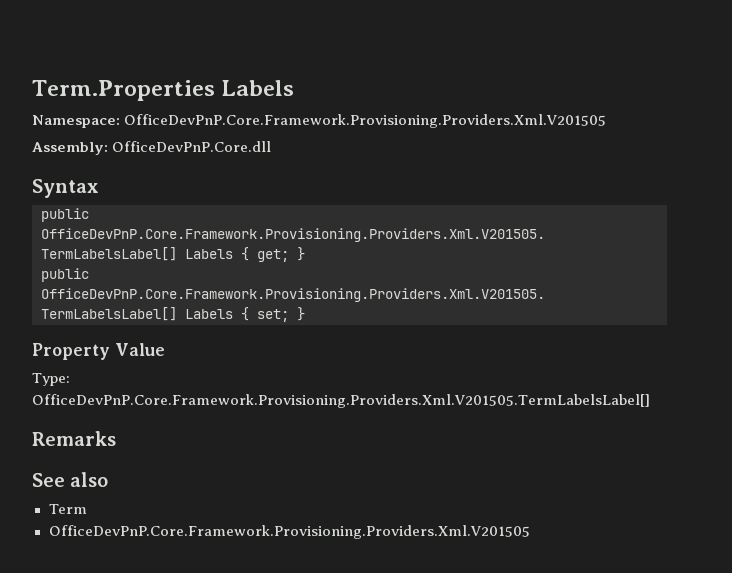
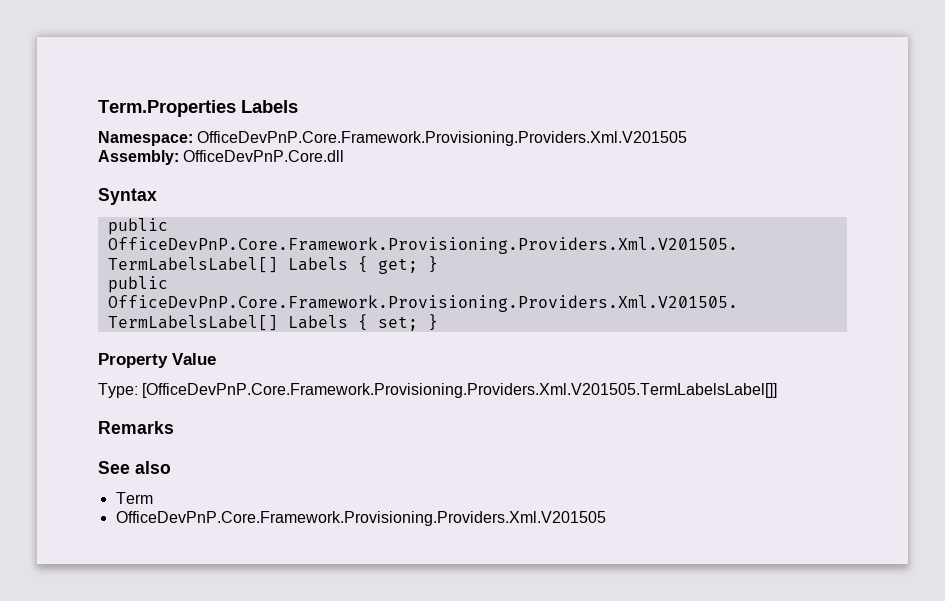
- Type: OfficeDevPnP.Core.Framework.Provisioning.Providers.Xml.V201505.TermLabelsLabel[]
+ Type: [OfficeDevPnP.Core.Framework.Provisioning.Providers.Xml.V201505.TermLabelsLabel[]]

